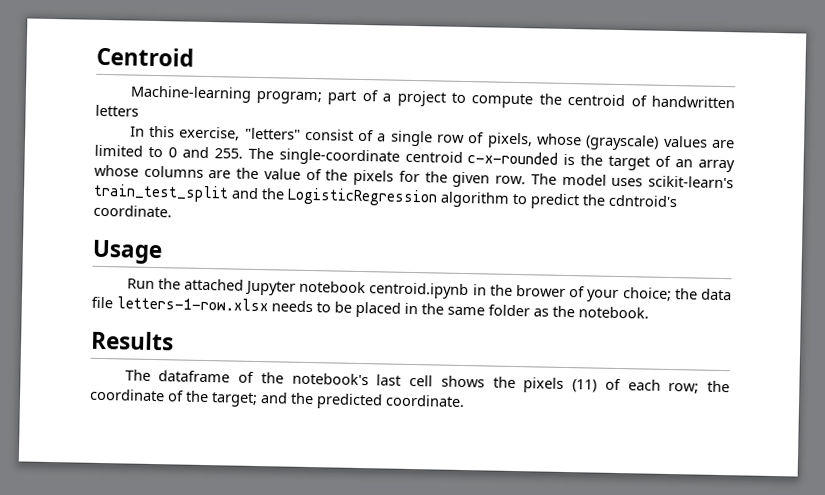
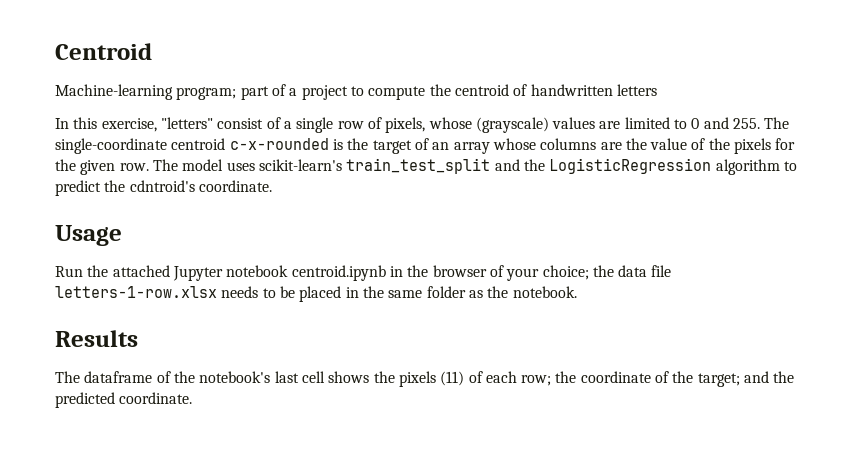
- Run the attached Jupyter notebook centroid.ipynb in the brower of your choice; the data file letters-1-row.xlsx needs to be placed in the same folder as the notebook.
+ Run the attached Jupyter notebook centroid.ipynb in the browser of your choice; the data file letters-1-row.xlsx needs to be placed in the same folder as the notebook.

